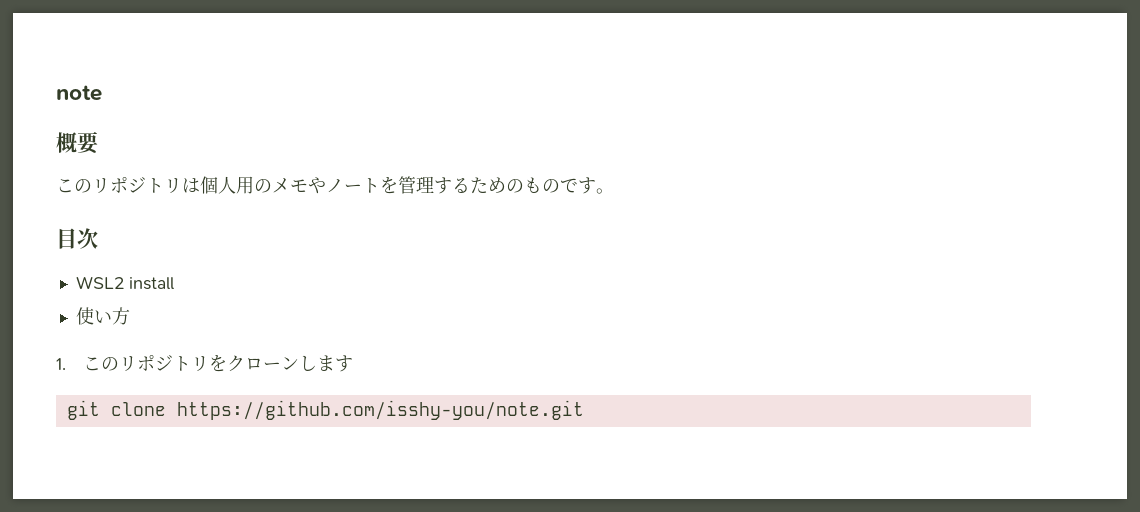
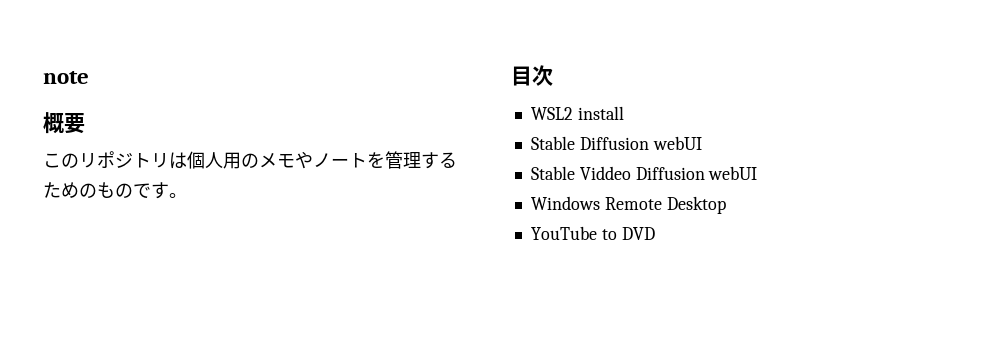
- 使い方
- 1.このリポジトリをクローンします
- git clone https://github.com/isshy-you/note.git
+ Stable Diffusion webUI
+ Stable Viddeo Diffusion webUI
+ Windows Remote Desktop
+ YouTube to DVD

